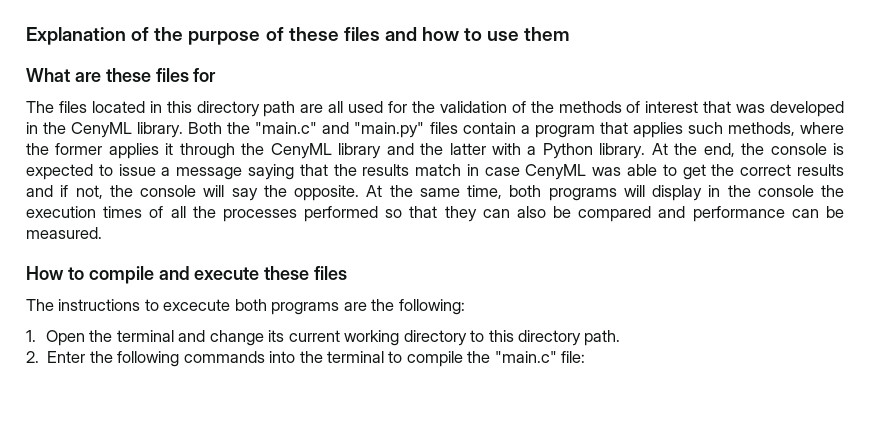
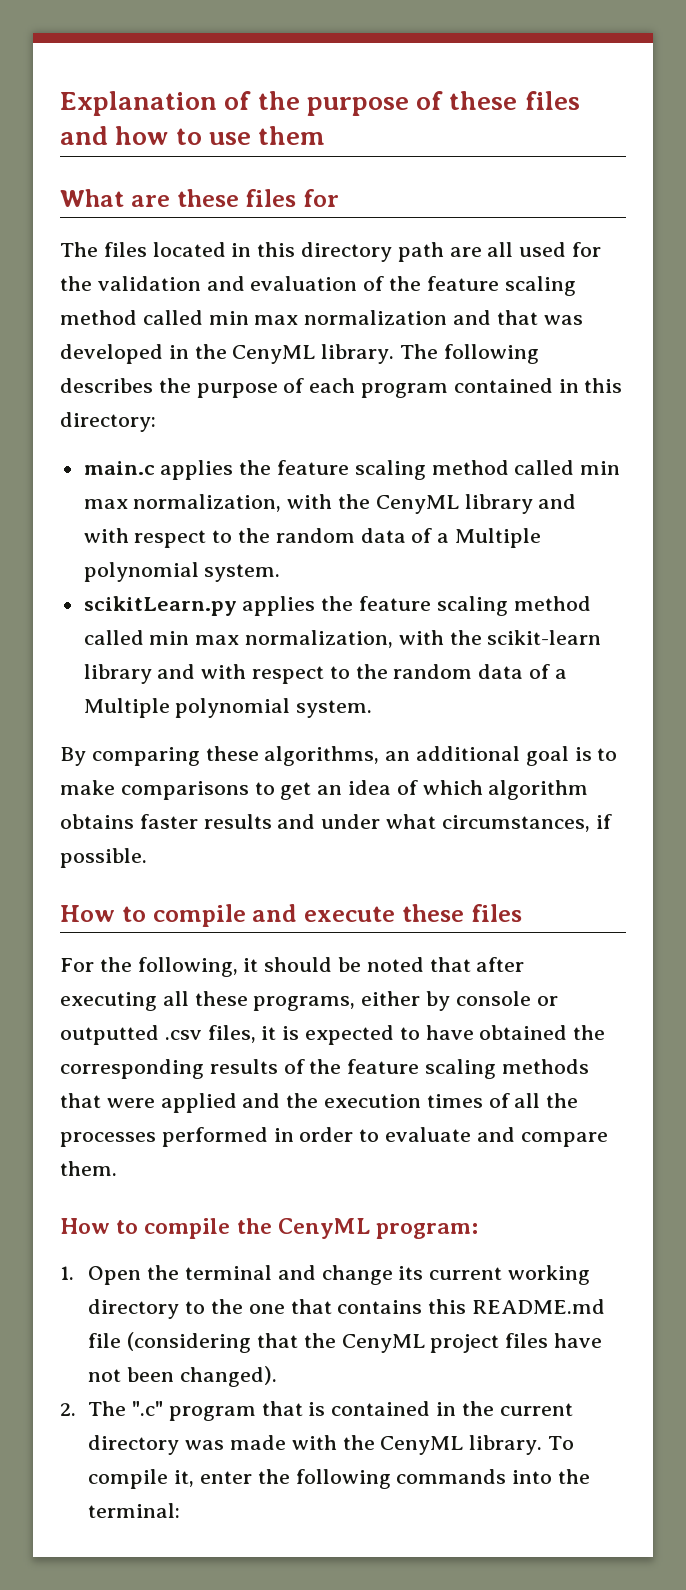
- The files located in this directory path are all used for the validation of the methods of interest that was developed in the CenyML library.
+ The files located in this directory path are all used for the validation and evaluation of the feature scaling method called min max normalization and that was developed in the CenyML library.
- Both the "main.c" and "main.py" files contain a program that applies such methods, where the former applies it through the CenyML library and the latter with a Python library. At the end, the console is expected to issue a message saying that the results match in case CenyML was able to get the correct results and if not, the console will say the opposite. At the same time, both programs will display in the console the execution times of all the processes performed so that they can also be compared and performance can be measured.
+ The following describes the purpose of each program contained in this directory:
+ main.c applies the feature scaling method called min max normalization, with the CenyML library and with respect to the random data of a Multiple polynomial system.
+ scikitLearn.py applies the feature scaling method called min max normalization, with the scikit-learn library and with respect to the random data of a Multiple polynomial system.
+ By comparing these algorithms, an additional goal is to make comparisons to get an idea of which algorithm obtains faster results and under what circumstances, if possible.
- The instructions to excecute both programs are the following:
+ For the following, it should be noted that after executing all these programs, either by console or outputted .csv files, it is expected to have obtained the corresponding results of the feature scaling methods that were applied and the execution times of all the processes performed in order to evaluate and compare them.
+ How to compile the CenyML program:
- 1. Open the terminal and change its current working directory to this directory path.
- 2. Enter the following commands into the terminal to compile the "main.c" file:
+ 1. Open the terminal and change its current working directory to the one that contains this README.md file (considering that the CenyML project files have not been changed).
+ 2. The ".c" program that is contained in the current directory was made with the CenyML library. To compile it, enter the following commands into the terminal:

